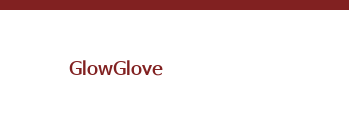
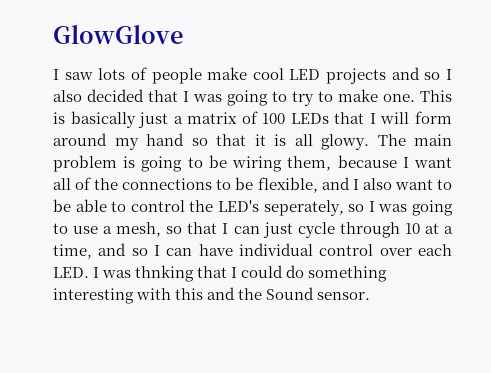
+ I saw lots of people make cool LED projects and so I also decided that I was going to try to make one. This is basically just a matrix of 100 LEDs that I will form around my hand so that it is all glowy. The main problem is going to be wiring them, because I want all of the connections to be flexible, and I also want to be able to control the LED's seperately, so I was going to use a mesh, so that I can just cycle through 10 at a time, and so I can have individual control over each LED. I was thnking that I could do something interesting with this and the Sound sensor.

